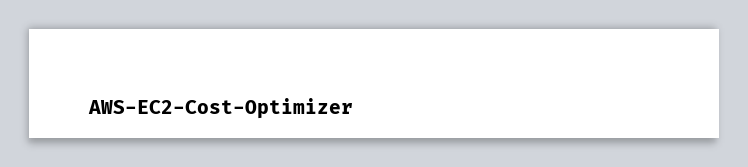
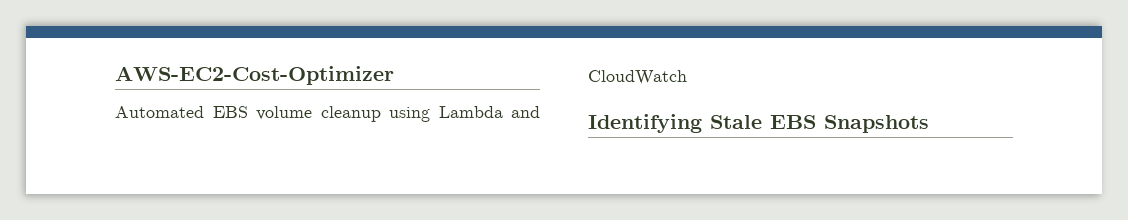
+ Automated EBS volume cleanup using Lambda and CloudWatch
+ Identifying Stale EBS Snapshots

